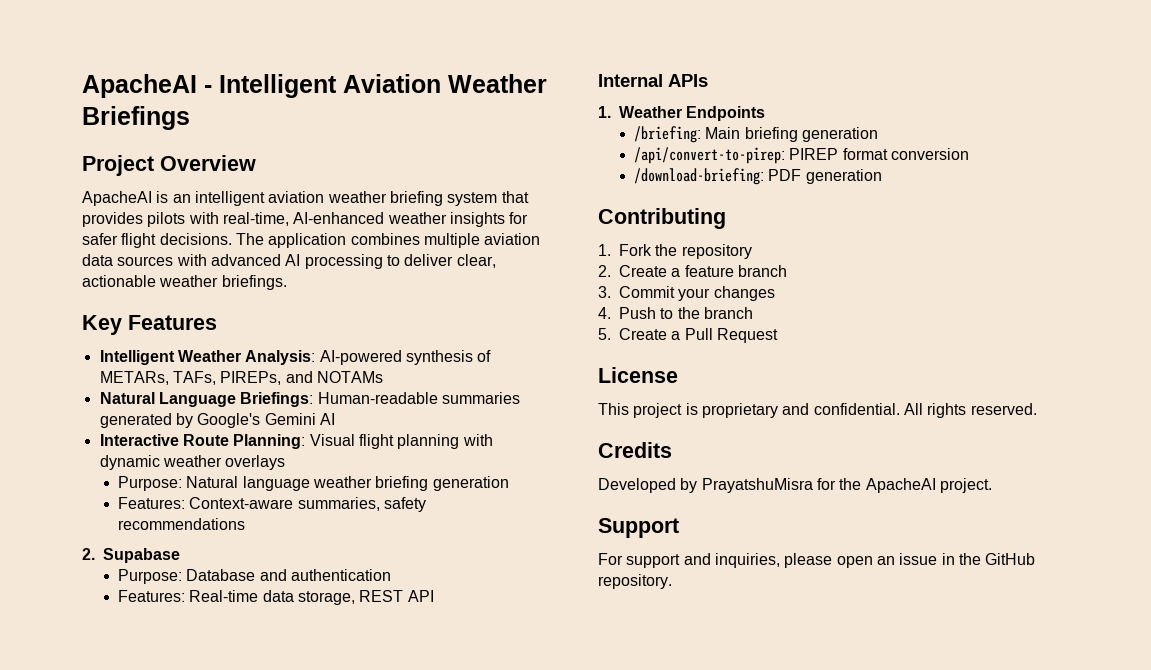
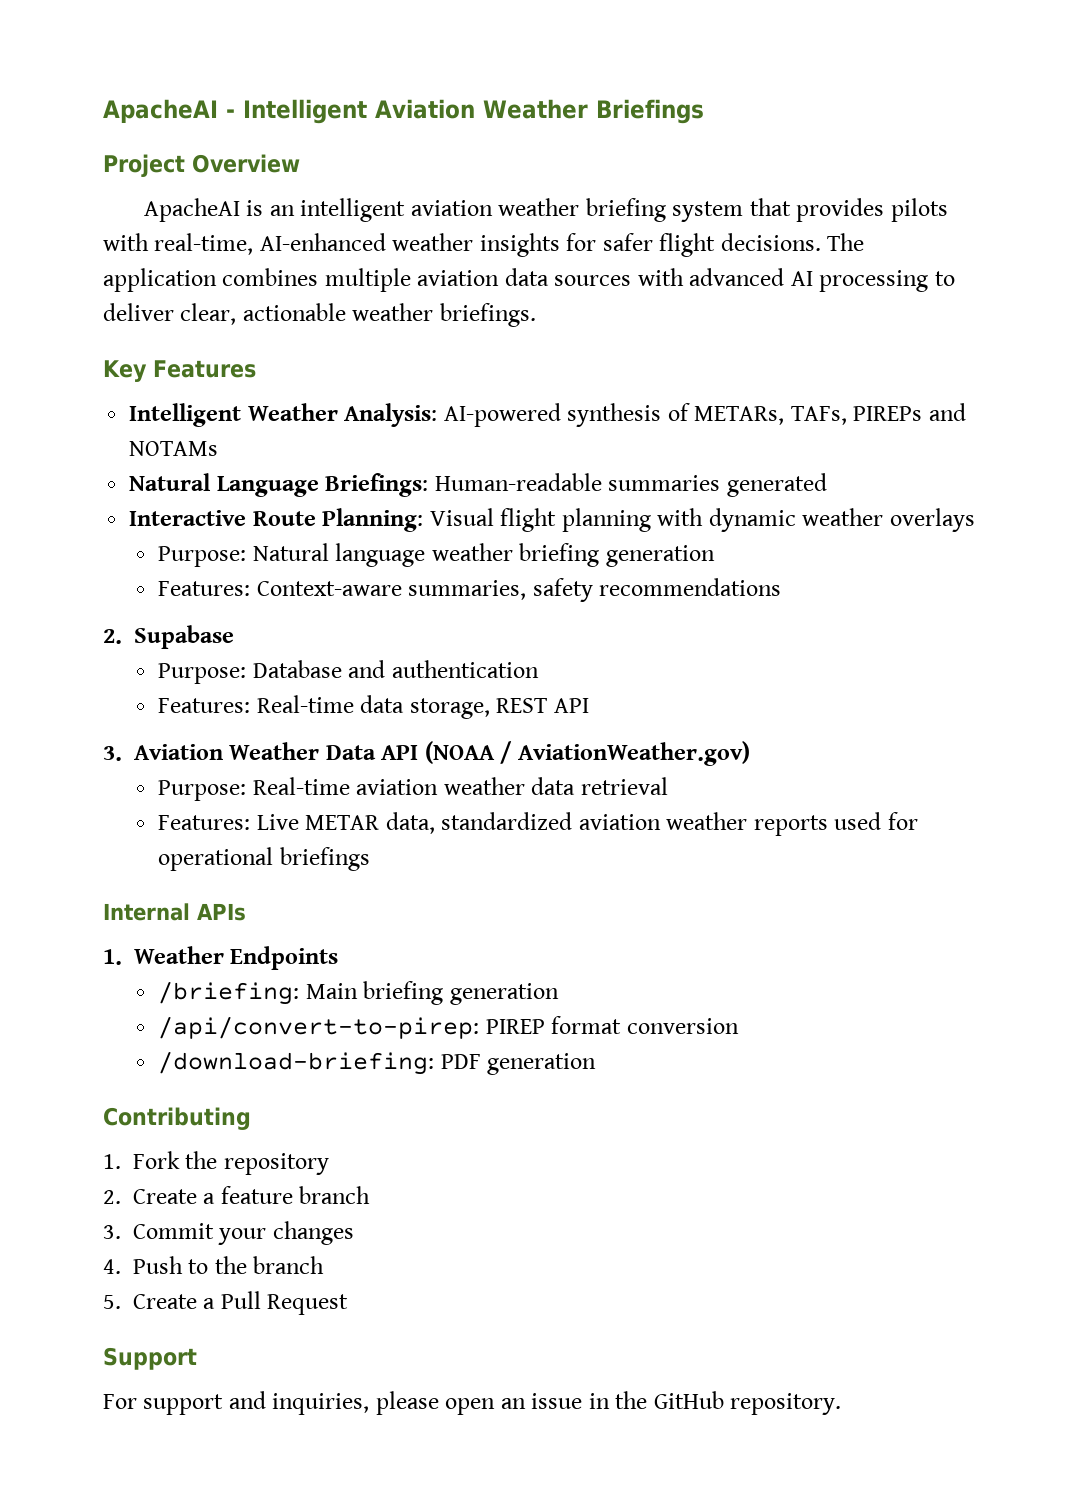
- Intelligent Weather Analysis: AI-powered synthesis of METARs, TAFs, PIREPs, and NOTAMs
+ Intelligent Weather Analysis: AI-powered synthesis of METARs, TAFs, PIREPs and NOTAMs
- Natural Language Briefings: Human-readable summaries generated by Google's Gemini AI
+ Natural Language Briefings: Human-readable summaries generated
+ 3. Aviation Weather Data API (NOAA / AviationWeather.gov)
+ Purpose: Real-time aviation weather data retrieval
+ Features: Live METAR data, standardized aviation weather reports used for operational briefings
- License
- This project is proprietary and confidential. All rights reserved.
- Credits
- Developed by PrayatshuMisra for the ApacheAI project.

